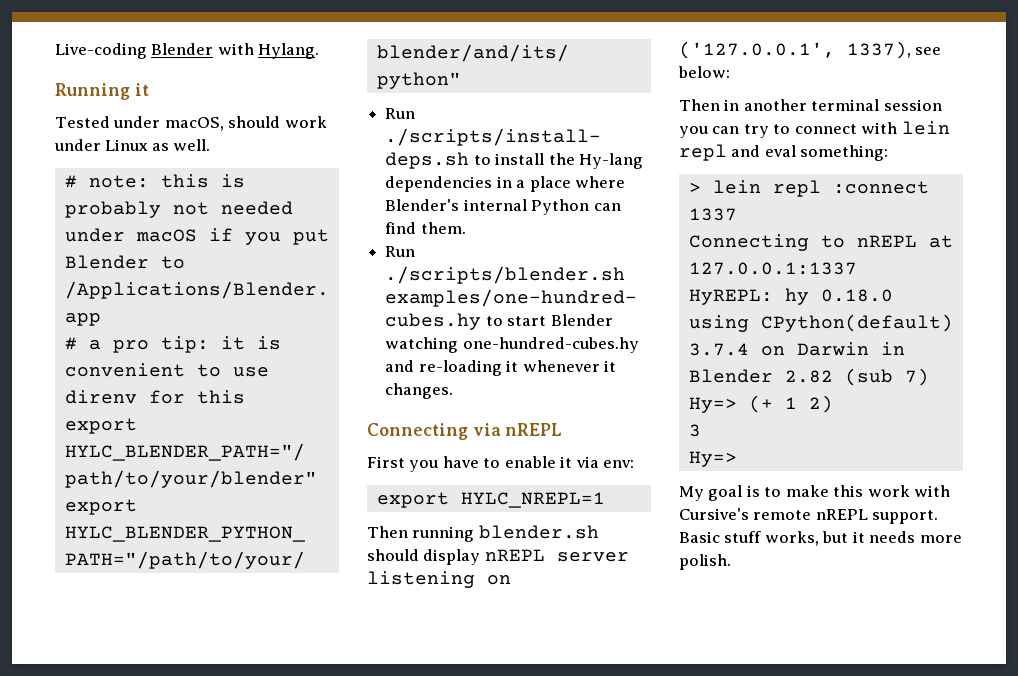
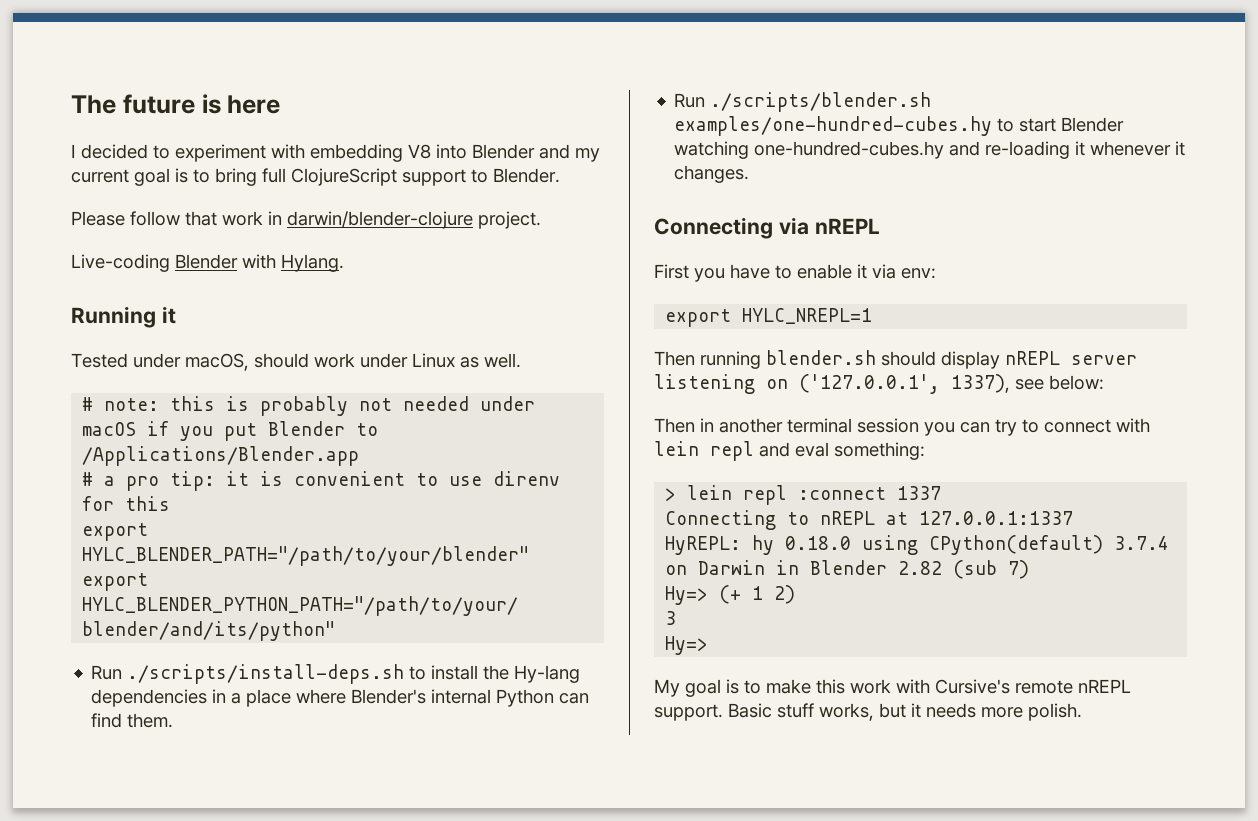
+ The future is here
+ I decided to experiment with embedding V8 into Blender and my current goal is to bring full ClojureScript support to Blender.
+ Please follow that work in darwin/blender-clojure project.

